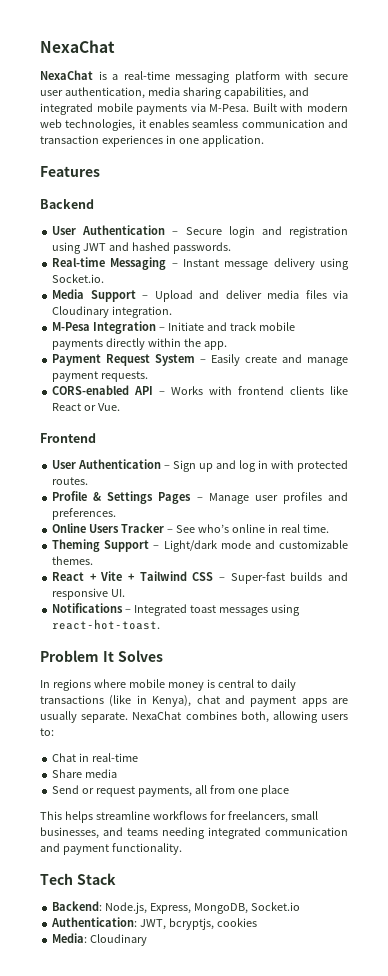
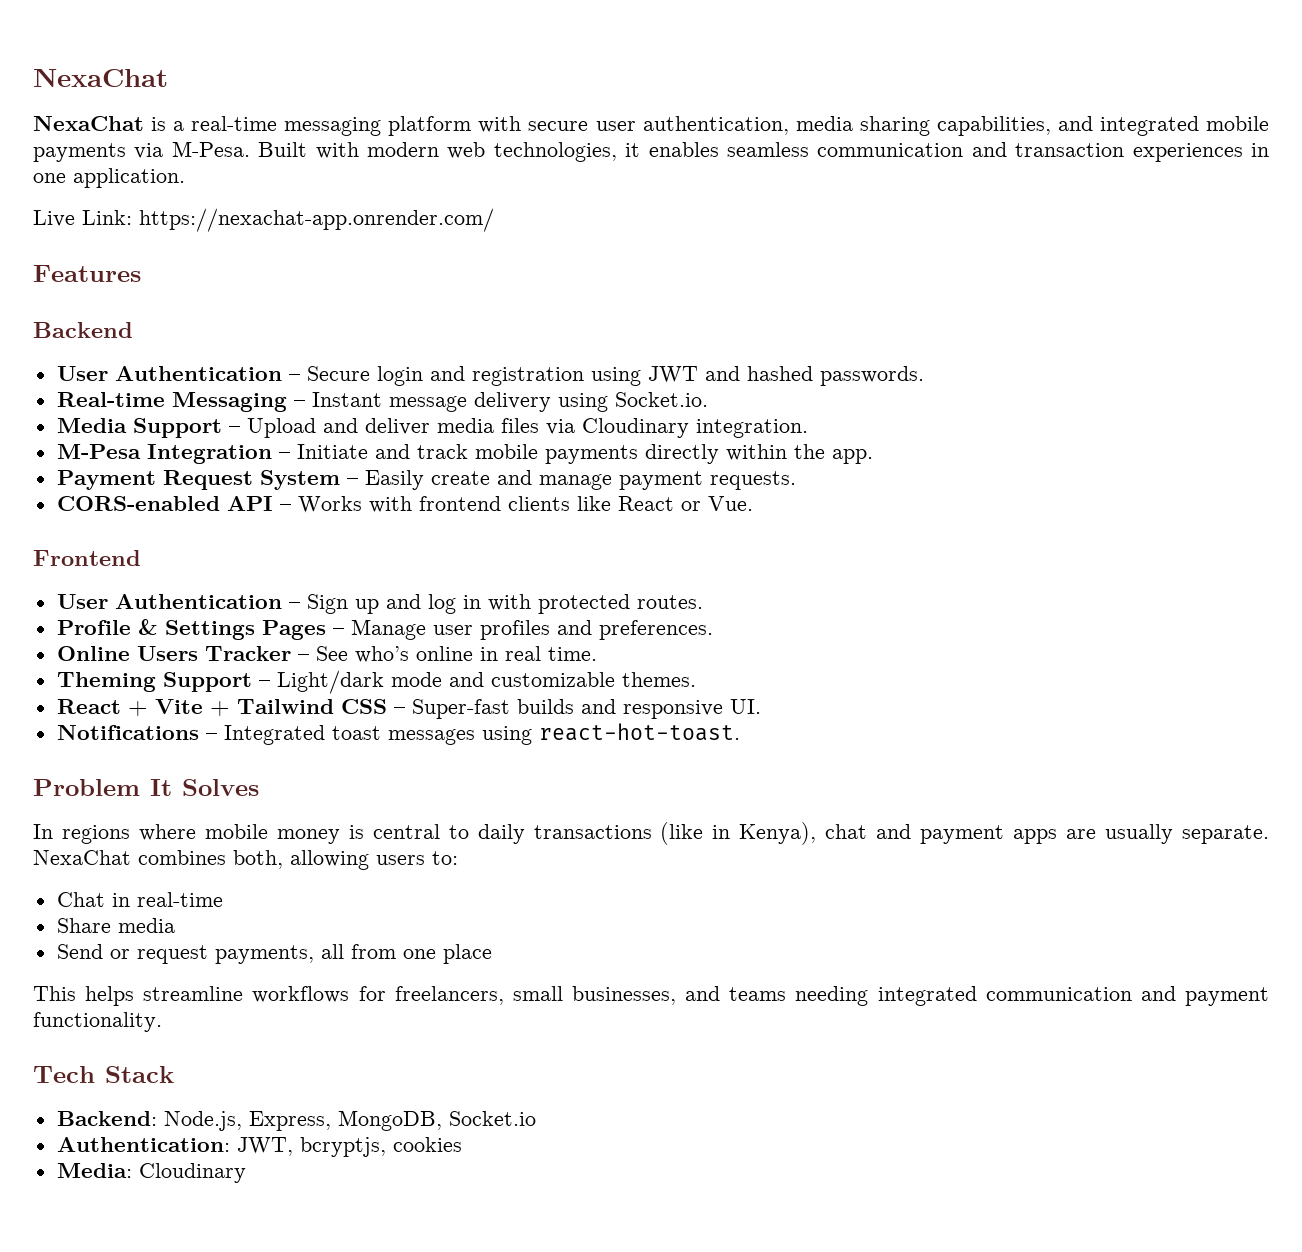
+ Live Link: https://nexachat-app.onrender.com/

